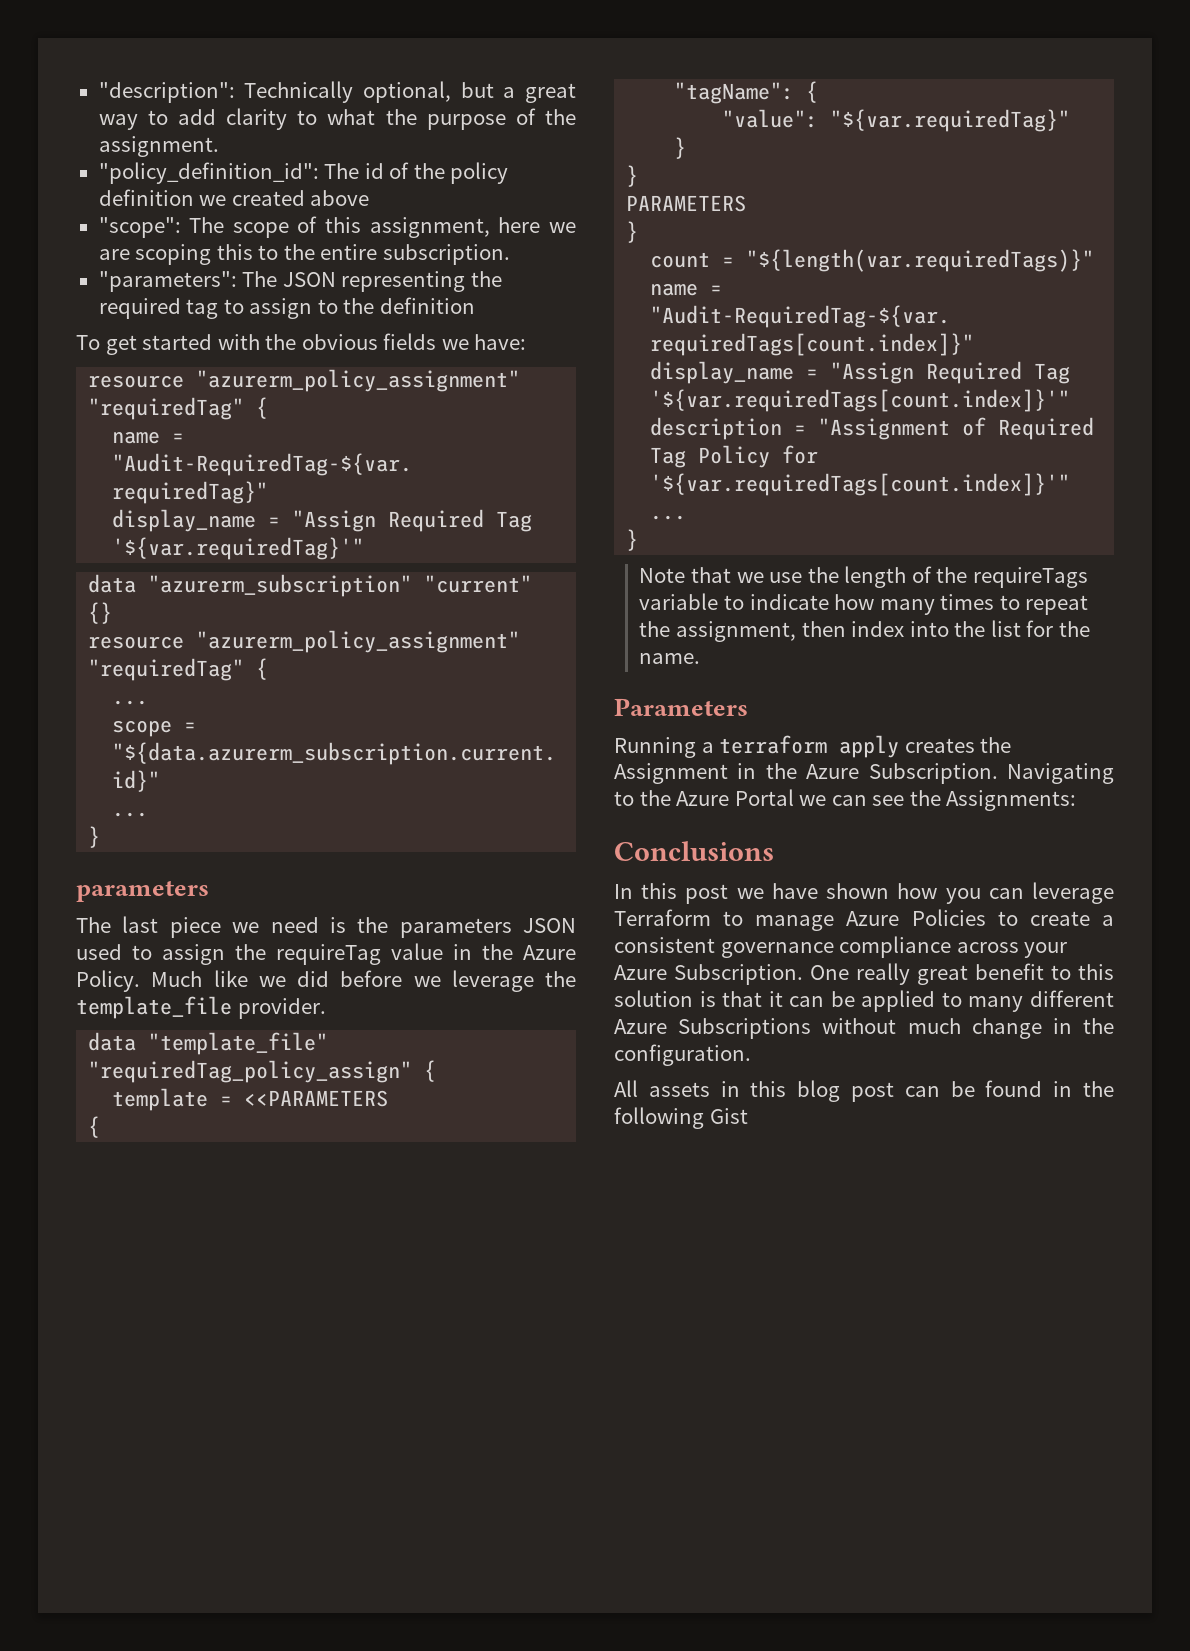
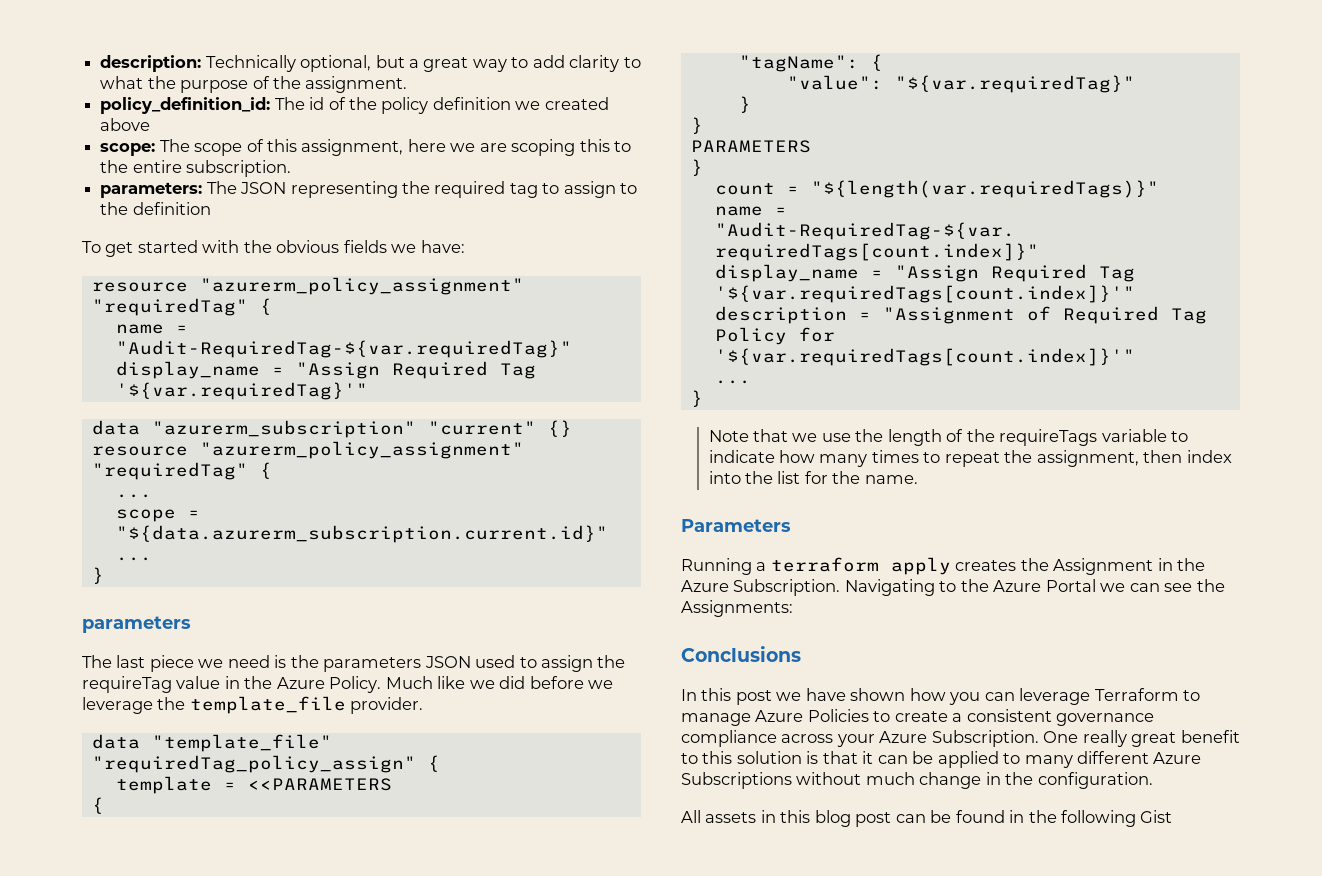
- "description": Technically optional, but a great way to add clarity to what the purpose of the assignment.
+ description: Technically optional, but a great way to add clarity to what the purpose of the assignment.
- "policy_definition_id": The id of the policy definition we created above
+ policy_definition_id: The id of the policy definition we created above
- "scope": The scope of this assignment, here we are scoping this to the entire subscription.
+ scope: The scope of this assignment, here we are scoping this to the entire subscription.
- "parameters": The JSON representing the required tag to assign to the definition
+ parameters: The JSON representing the required tag to assign to the definition

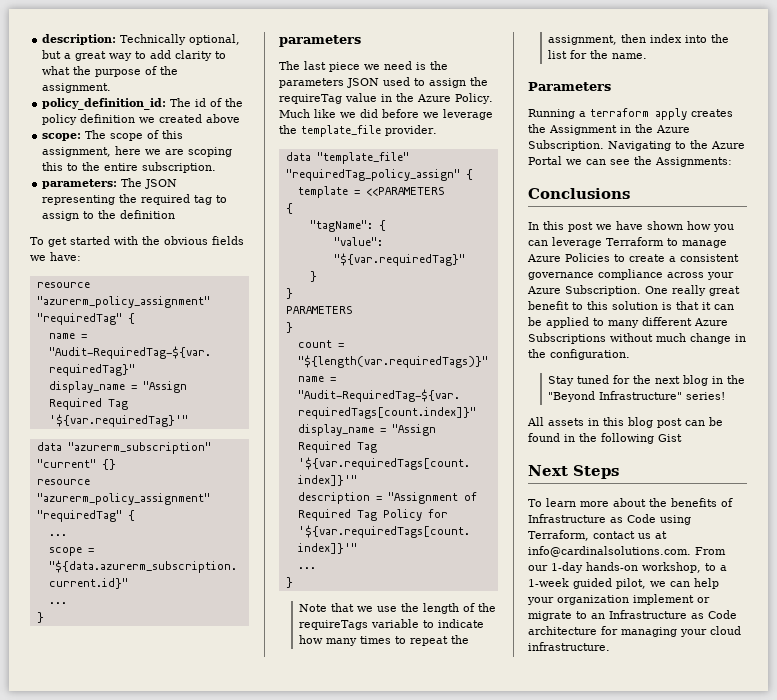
+ Stay tuned for the next blog in the "Beyond Infrastructure" series!
+ Next Steps
+ To learn more about the benefits of Infrastructure as Code using Terraform, contact us at info@cardinalsolutions.com. From our 1-day hands-on workshop, to a 1-week guided pilot, we can help your organization implement or migrate to an Infrastructure as Code architecture for managing your cloud infrastructure.

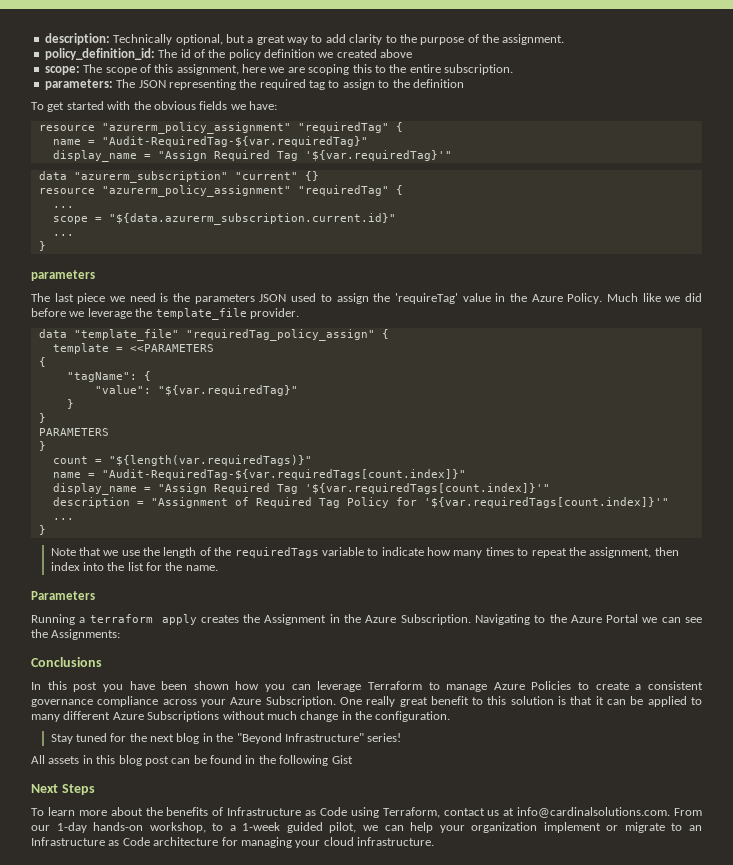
- description: Technically optional, but a great way to add clarity to what the purpose of the assignment.
+ description: Technically optional, but a great way to add clarity to the purpose of the assignment.
- The last piece we need is the parameters JSON used to assign the requireTag value in the Azure Policy.
+ The last piece we need is the parameters JSON used to assign the 'requireTag' value in the Azure Policy.
- Note that we use the length of the requireTags variable to indicate how many times to repeat the assignment, then index into the list for the name.
+ Note that we use the length of the requiredTags variable to indicate how many times to repeat the assignment, then index into the list for the name.
- In this post we have shown how you can leverage Terraform to manage Azure Policies to create a consistent governance compliance across your Azure Subscription.
+ In this post you have been shown how you can leverage Terraform to manage Azure Policies to create a consistent governance compliance across your Azure Subscription.

